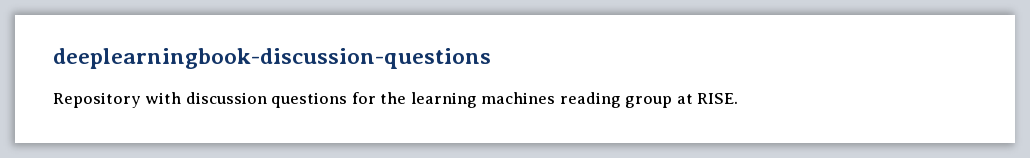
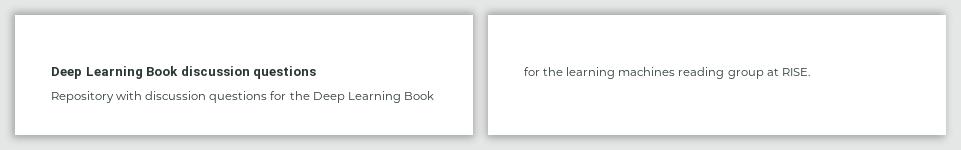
- deeplearningbook-discussion-questions
+ Deep Learning Book discussion questions
- Repository with discussion questions for the learning machines reading group at RISE.
+ Repository with discussion questions for the Deep Learning Book for the learning machines reading group at RISE.

